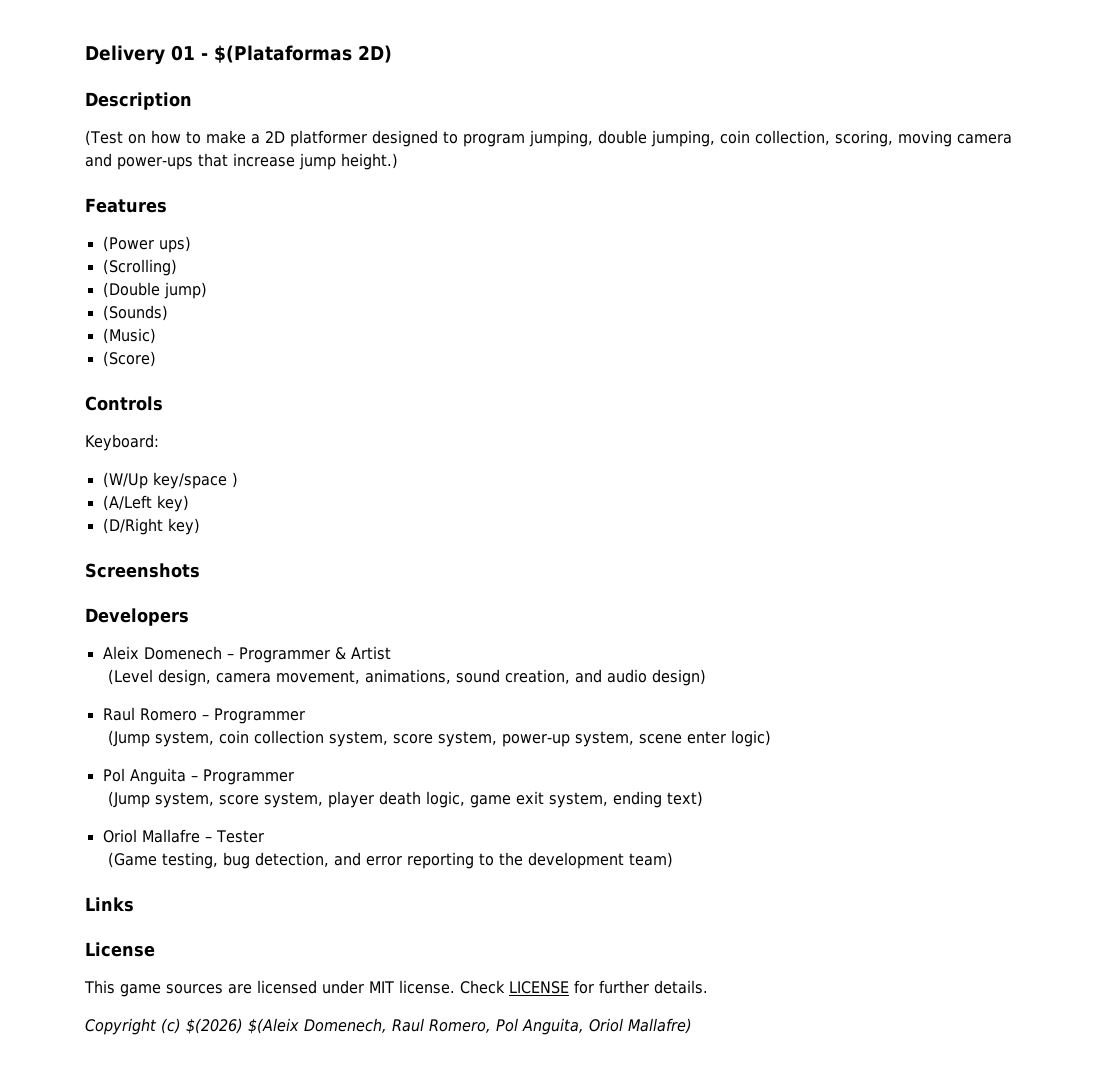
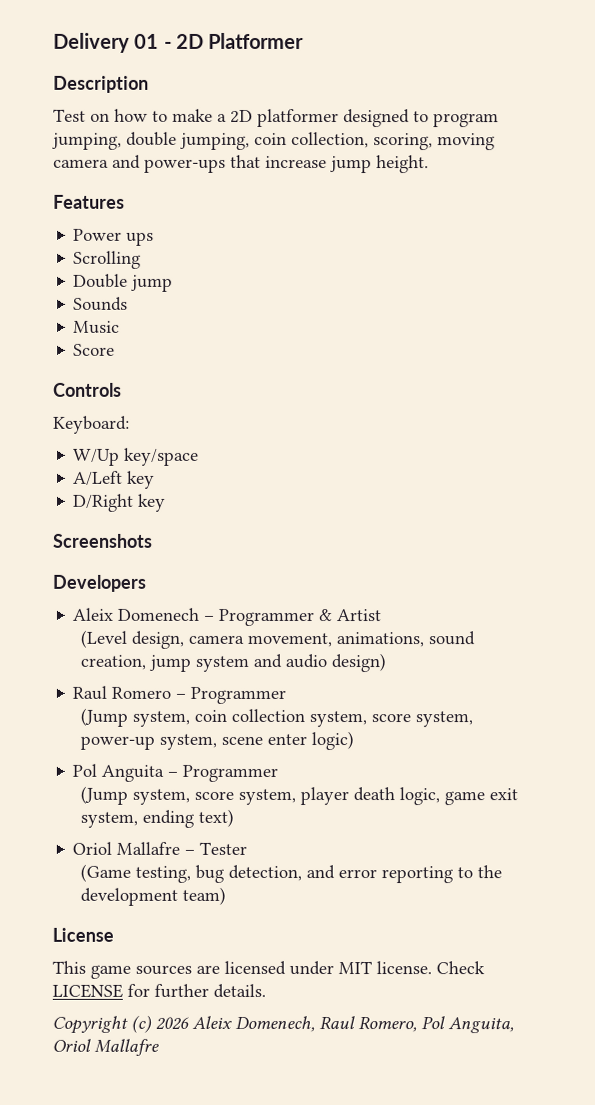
- Delivery 01 - $(Plataformas 2D)
+ Delivery 01 - 2D Platformer
- (Test on how to make a 2D platformer designed to program jumping, double jumping, coin collection, scoring, moving camera and power-ups that increase jump height.)
+ Test on how to make a 2D platformer designed to program jumping, double jumping, coin collection, scoring, moving camera and power-ups that increase jump height.
- (Power ups)
- (Scrolling)
- (Double jump)
- (Sounds)
- (Music)
- (Score)
+ Power ups
+ Scrolling
+ Double jump
+ Sounds
+ Music
+ Score
- (W/Up key/space )
- (A/Left key)
- (D/Right key)
+ W/Up key/space
+ A/Left key
+ D/Right key
- (Level design, camera movement, animations, sound creation, and audio design)
+ (Level design, camera movement, animations, sound creation, jump system and audio design)
- Links
- Copyright (c) $(2026) $(Aleix Domenech, Raul Romero, Pol Anguita, Oriol Mallafre)
+ Copyright (c) 2026 Aleix Domenech, Raul Romero, Pol Anguita, Oriol Mallafre

